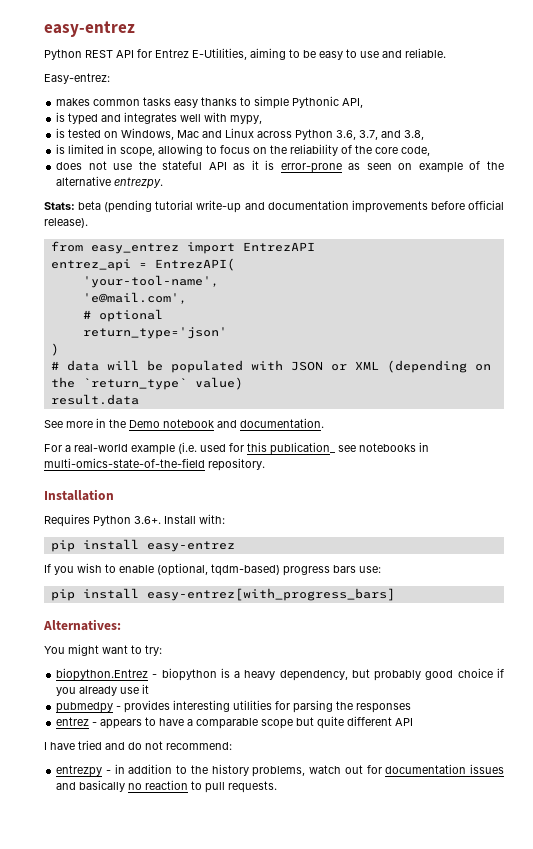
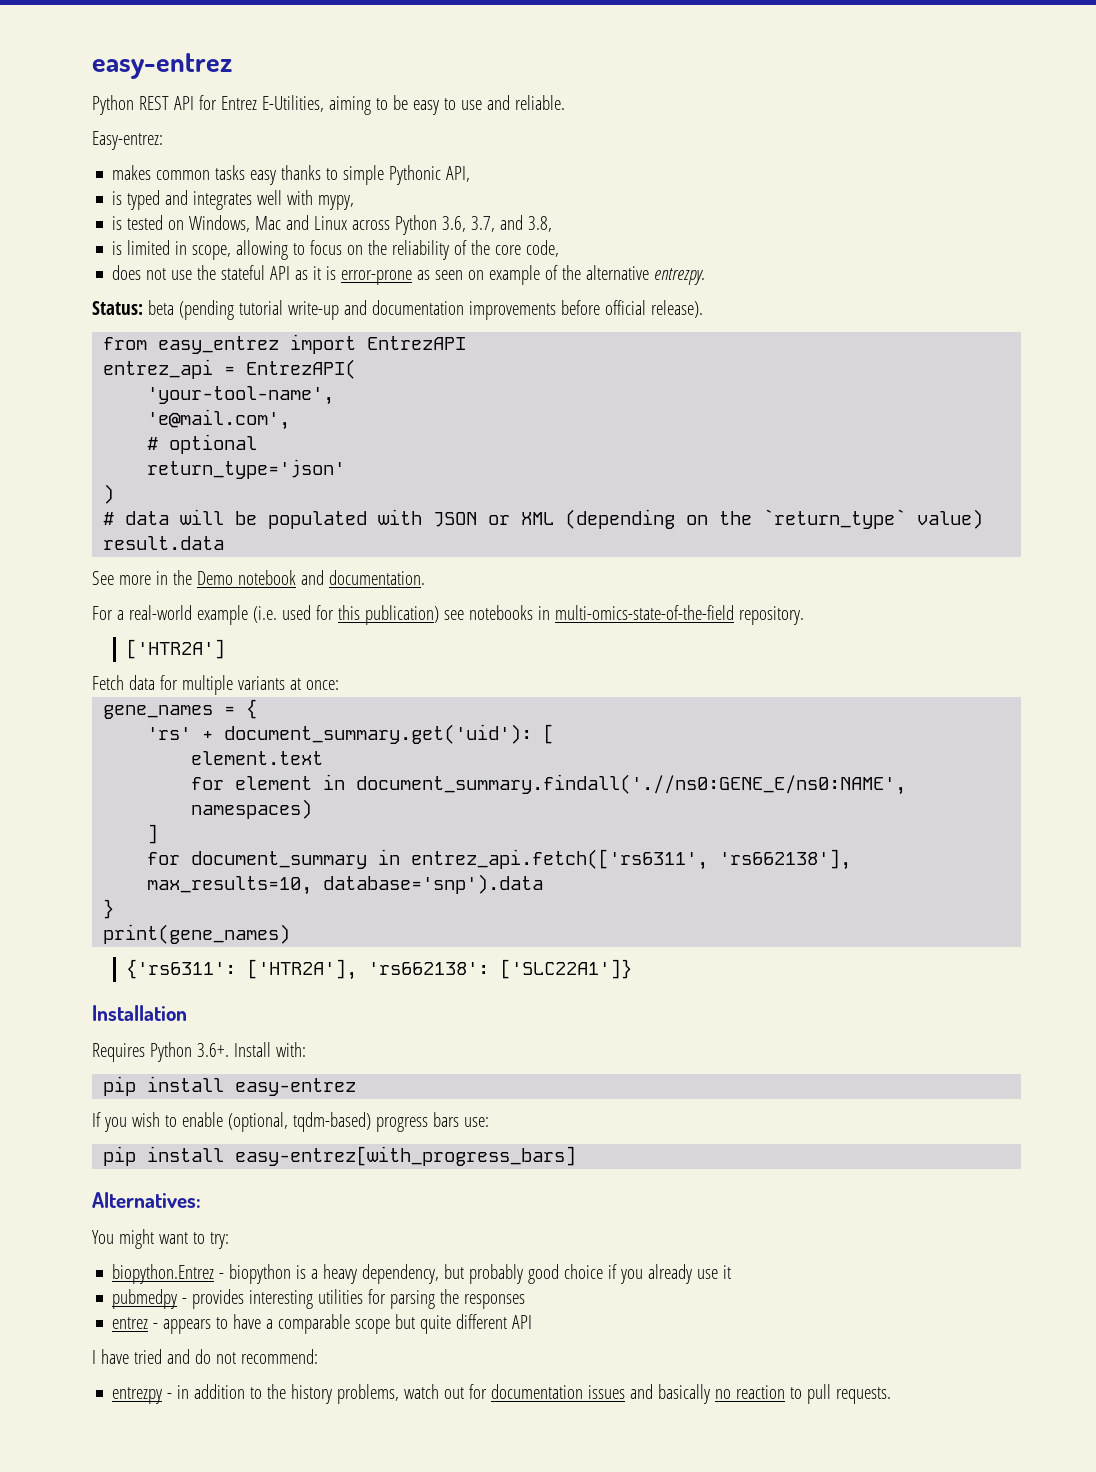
- Stats: beta (pending tutorial write-up and documentation improvements before official release).
+ Status: beta (pending tutorial write-up and documentation improvements before official release).
- For a real-world example (i.e. used for this publication_ see notebooks in multi-omics-state-of-the-field repository.
+ For a real-world example (i.e. used for this publication) see notebooks in multi-omics-state-of-the-field repository.
+ ['HTR2A']
+ Fetch data for multiple variants at once:
+ gene_names = {
+ 'rs' + document_summary.get('uid'): [
+ element.text
+ for element in document_summary.findall('.//ns0:GENE_E/ns0:NAME', namespaces)
+ ]
+ for document_summary in entrez_api.fetch(['rs6311', 'rs662138'], max_results=10, database='snp').data
+ }
+ print(gene_names)
+ {'rs6311': ['HTR2A'], 'rs662138': ['SLC22A1']}

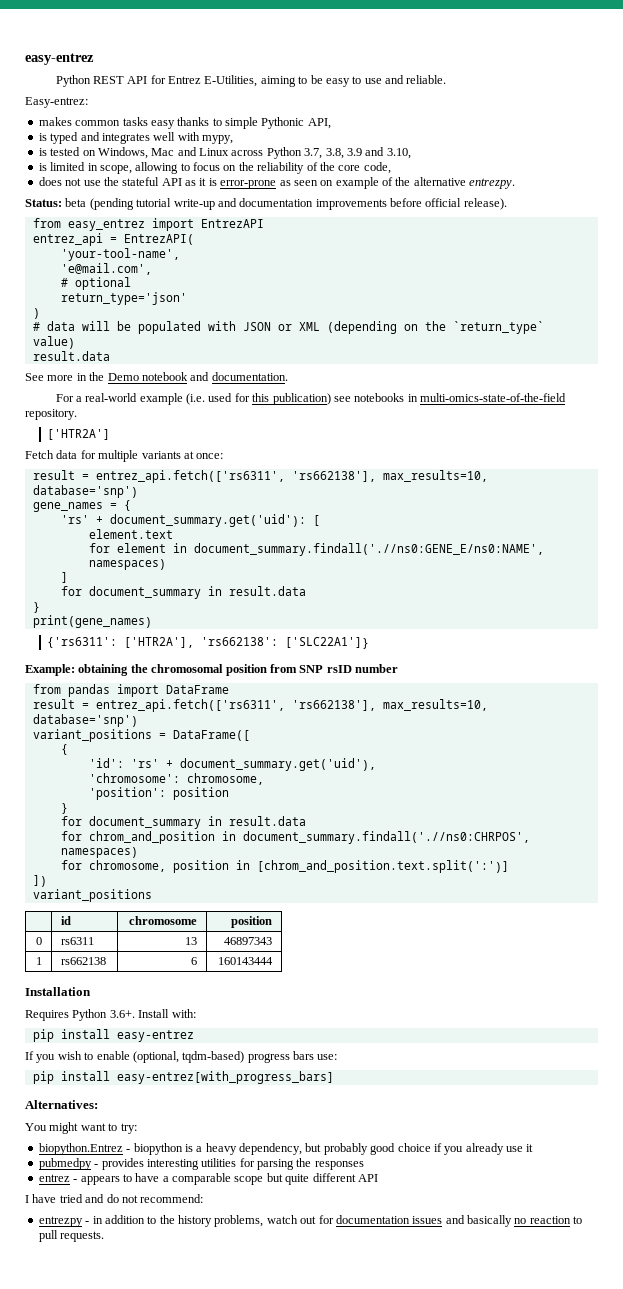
- is tested on Windows, Mac and Linux across Python 3.6, 3.7, and 3.8,
+ is tested on Windows, Mac and Linux across Python 3.7, 3.8, 3.9 and 3.10,
  Fetch data for multiple variants at once:
+ result = entrez_api.fetch(['rs6311', 'rs662138'], max_results=10, database='snp')
  ]
- for document_summary in entrez_api.fetch(['rs6311', 'rs662138'], max_results=10, database='snp').data
+ for document_summary in result.data
+ Example: obtaining the chromosomal position from SNP rsID number
+ from pandas import DataFrame
+ result = entrez_api.fetch(['rs6311', 'rs662138'], max_results=10, database='snp')
+ variant_positions = DataFrame([
+ {
+ 'id': 'rs' + document_summary.get('uid'),
+ 'chromosome': chromosome,
+ 'position': position
+ }
+ for document_summary in result.data
+ for chrom_and_position in document_summary.findall('.//ns0:CHRPOS', namespaces)
+ for chromosome, position in [chrom_and_position.text.split(':')]
+ ])
+ variant_positions
+ | id | chromosome | position
+ 0 | rs6311 | 13 | 46897343
+ 1 | rs662138 | 6 | 160143444

